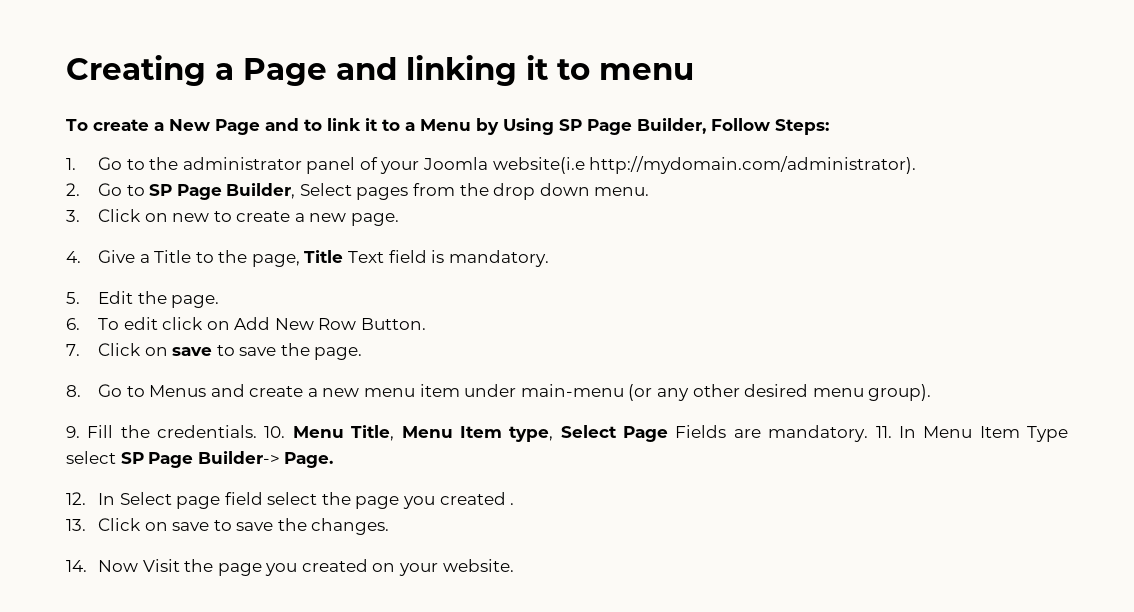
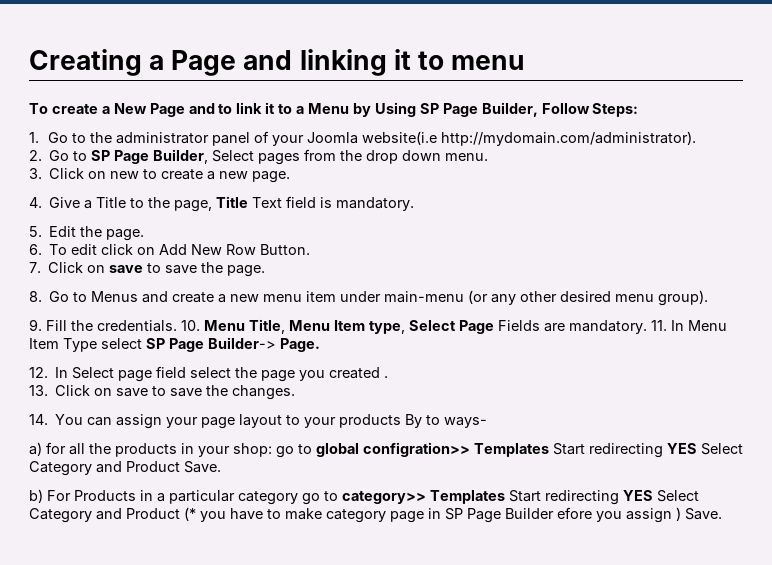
- 14. Now Visit the page you created on your website.
+ 14. You can assign your page layout to your products By to ways-
+ a) for all the products in your shop: go to global configration>> Templates Start redirecting YES Select Category and Product Save.
+ b) For Products in a particular category go to category>> Templates Start redirecting YES Select Category and Product (* you have to make category page in SP Page Builder efore you assign ) Save.

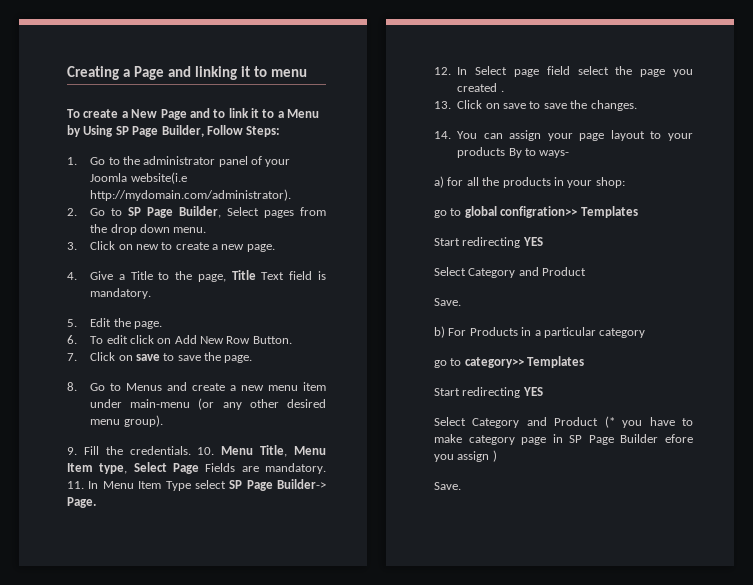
- a) for all the products in your shop: go to global configration>> Templates Start redirecting YES Select Category and Product Save.
+ a) for all the products in your shop:
+ go to global configration>> Templates
+ Start redirecting YES
+ Select Category and Product
+ Save.
- b) For Products in a particular category go to category>> Templates Start redirecting YES Select Category and Product (* you have to make category page in SP Page Builder efore you assign ) Save.
+ b) For Products in a particular category
+ go to category>> Templates
+ Start redirecting YES
+ Select Category and Product (* you have to make category page in SP Page Builder efore you assign )
+ Save.

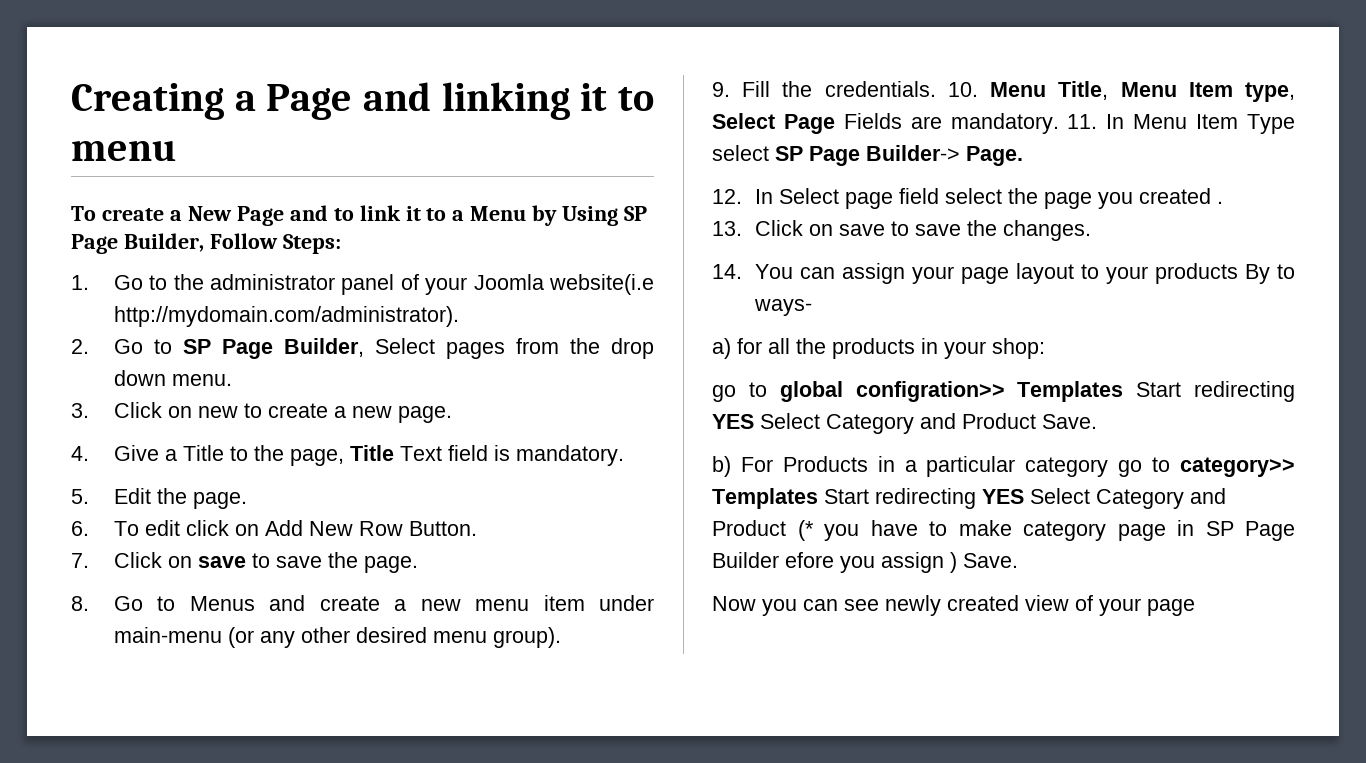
- go to global configration>> Templates
- Start redirecting YES
- Select Category and Product
- Save.
+ go to global configration>> Templates Start redirecting YES Select Category and Product Save.
- b) For Products in a particular category
- go to category>> Templates
- Start redirecting YES
- Select Category and Product (* you have to make category page in SP Page Builder efore you assign )
- Save.
+ b) For Products in a particular category go to category>> Templates Start redirecting YES Select Category and Product (* you have to make category page in SP Page Builder efore you assign ) Save.
+ Now you can see newly created view of your page

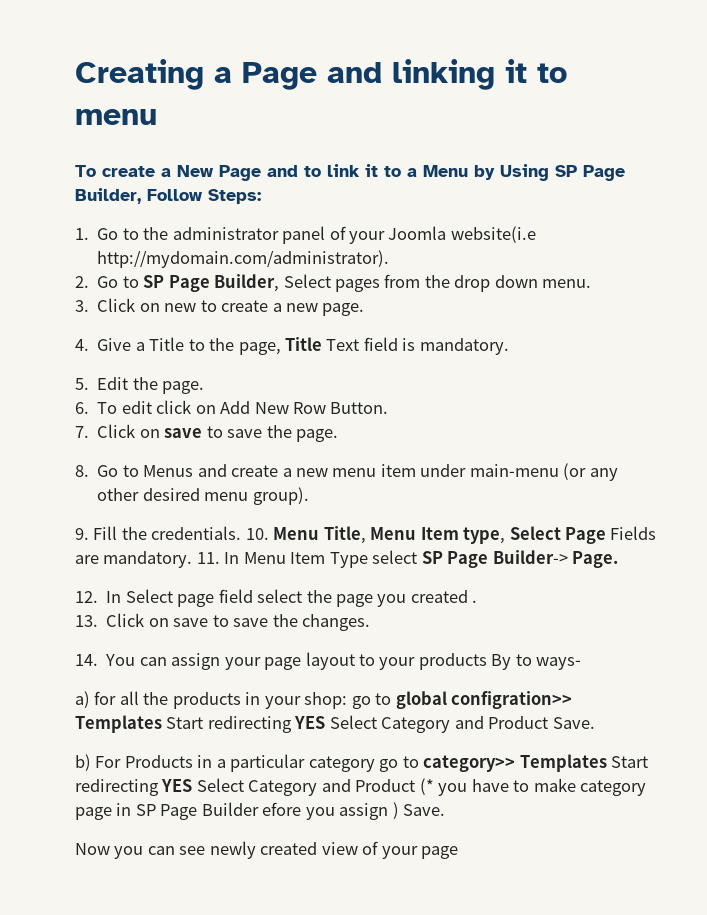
- a) for all the products in your shop:
- go to global configration>> Templates Start redirecting YES Select Category and Product Save.
+ a) for all the products in your shop: go to global configration>> Templates Start redirecting YES Select Category and Product Save.

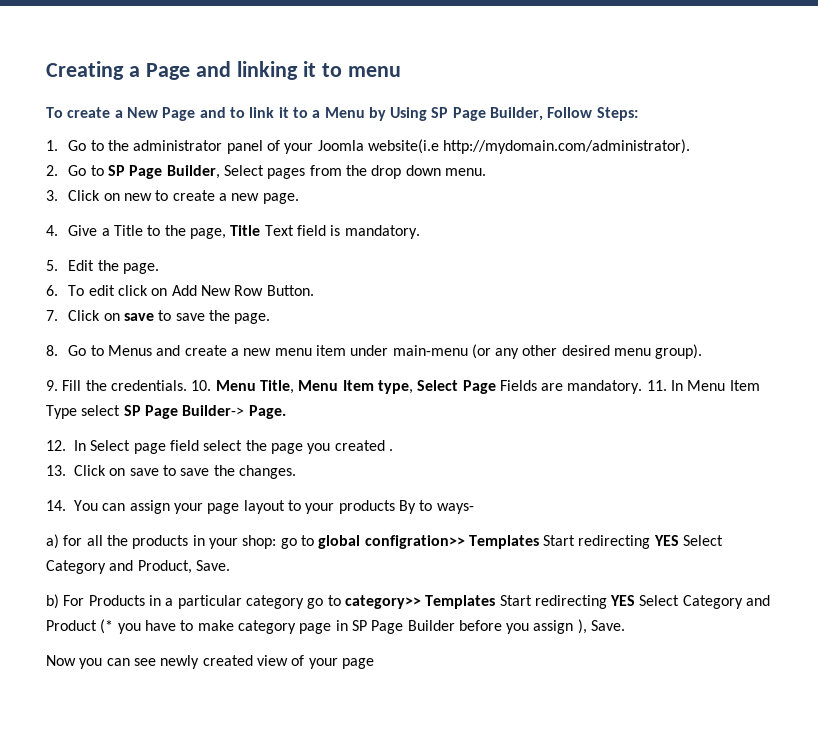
- a) for all the products in your shop: go to global configration>> Templates Start redirecting YES Select Category and Product Save.
+ a) for all the products in your shop: go to global configration>> Templates Start redirecting YES Select Category and Product, Save.
- b) For Products in a particular category go to category>> Templates Start redirecting YES Select Category and Product (* you have to make category page in SP Page Builder efore you assign ) Save.
+ b) For Products in a particular category go to category>> Templates Start redirecting YES Select Category and Product (* you have to make category page in SP Page Builder before you assign ), Save.

